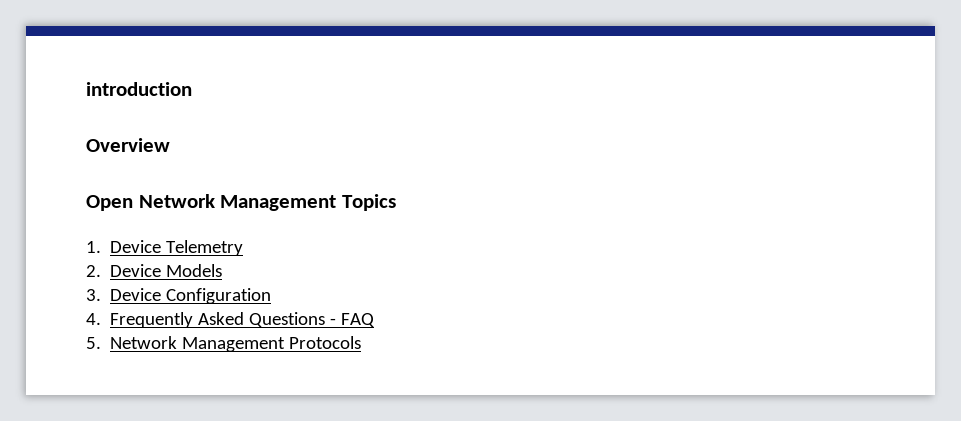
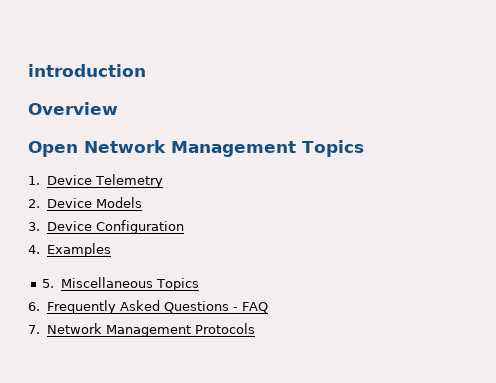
- 4. Frequently Asked Questions - FAQ
+ 4. Examples
+ 5. Miscellaneous Topics
+ 6. Frequently Asked Questions - FAQ
- 5. Network Management Protocols
+ 7. Network Management Protocols

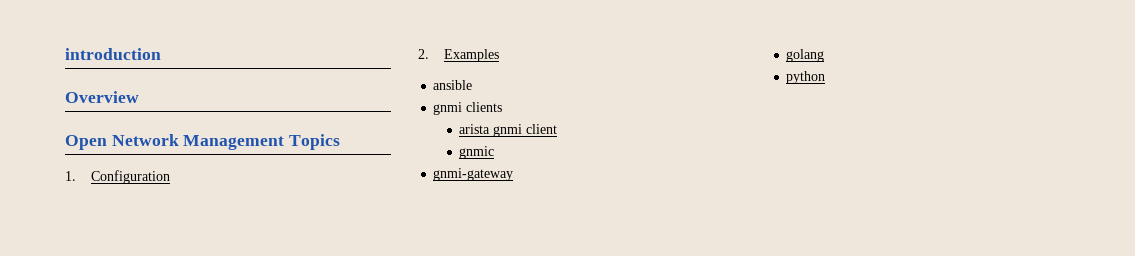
- 1. Device Telemetry
- 2. Device Models
- 3. Device Configuration
+ 1. Configuration
- 4. Examples
+ 2. Examples
- 5. Miscellaneous Topics
- 6. Frequently Asked Questions - FAQ
- 7. Network Management Protocols
+ ansible
+ gnmi clients
+ arista gnmi client
+ gnmic
+ gnmi-gateway
+ golang
+ python

